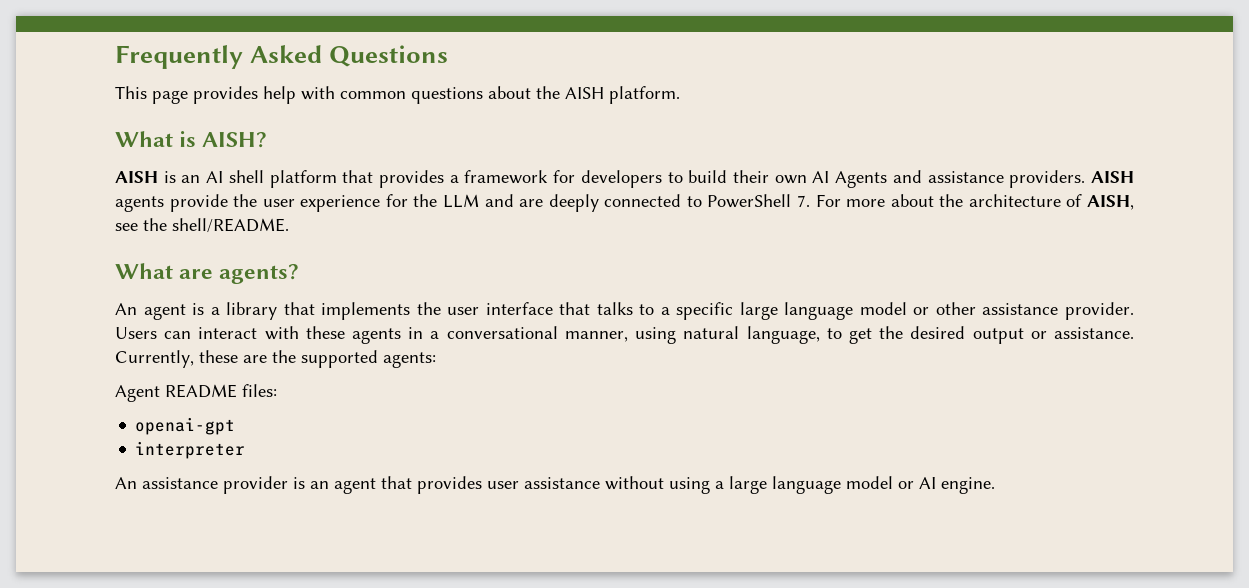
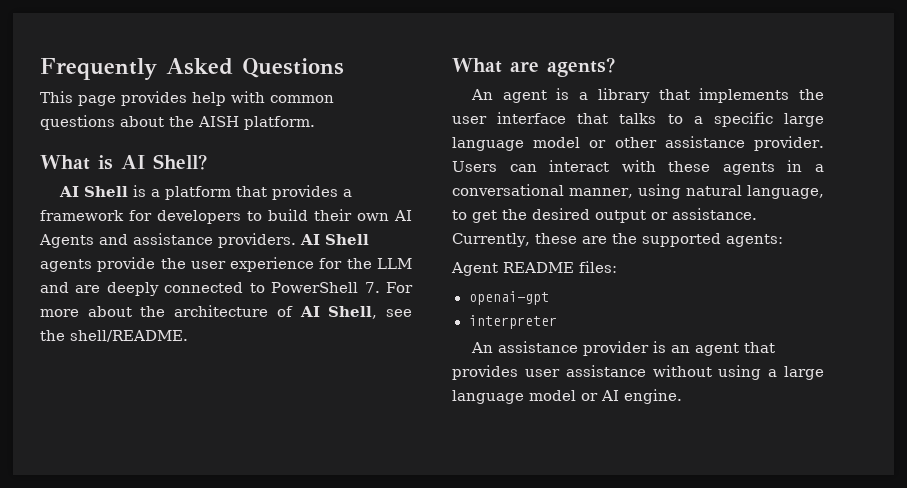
- What is AISH?
- AISH is an AI shell platform that provides a framework for developers to build their own AI Agents and assistance providers.
+ What is AI Shell?
+ AI Shell is a platform that provides a framework for developers to build their own AI Agents and assistance providers.
- AISH agents provide the user experience for the LLM and are deeply connected to PowerShell 7. For more about the architecture of AISH, see the shell/README.
+ AI Shell agents provide the user experience for the LLM and are deeply connected to PowerShell 7. For more about the architecture of AI Shell, see the shell/README.

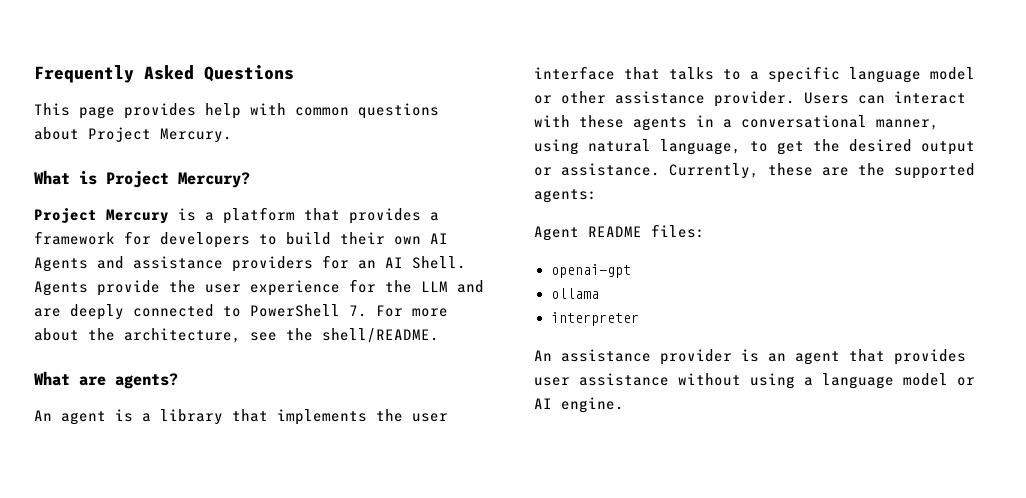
- This page provides help with common questions about the AISH platform.
+ This page provides help with common questions about Project Mercury.
- What is AI Shell?
- AI Shell is a platform that provides a framework for developers to build their own AI Agents and assistance providers. AI Shell agents provide the user experience for the LLM and are deeply connected to PowerShell 7. For more about the architecture of AI Shell, see the shell/README.
+ What is Project Mercury?
+ Project Mercury is a platform that provides a framework for developers to build their own AI Agents and assistance providers for an AI Shell. Agents provide the user experience for the LLM and are deeply connected to PowerShell 7. For more about the architecture, see the shell/README.
- An agent is a library that implements the user interface that talks to a specific large language model or other assistance provider.
+ An agent is a library that implements the user interface that talks to a specific language model or other assistance provider.
+ ollama
- An assistance provider is an agent that provides user assistance without using a large language model or AI engine.
+ An assistance provider is an agent that provides user assistance without using a language model or AI engine.

